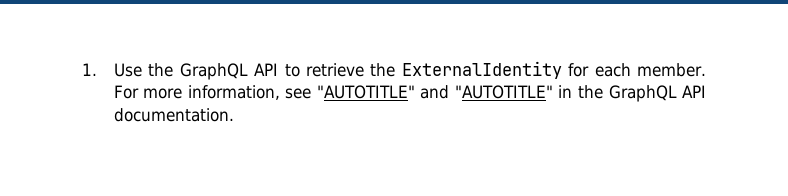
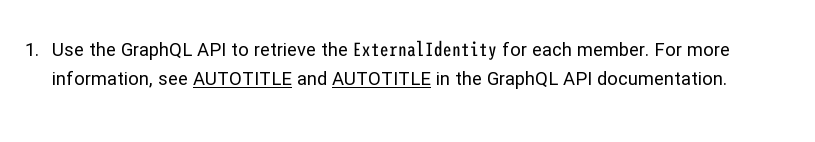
- For more information, see "AUTOTITLE" and "AUTOTITLE" in the GraphQL API documentation.
+ For more information, see AUTOTITLE and AUTOTITLE in the GraphQL API documentation.

